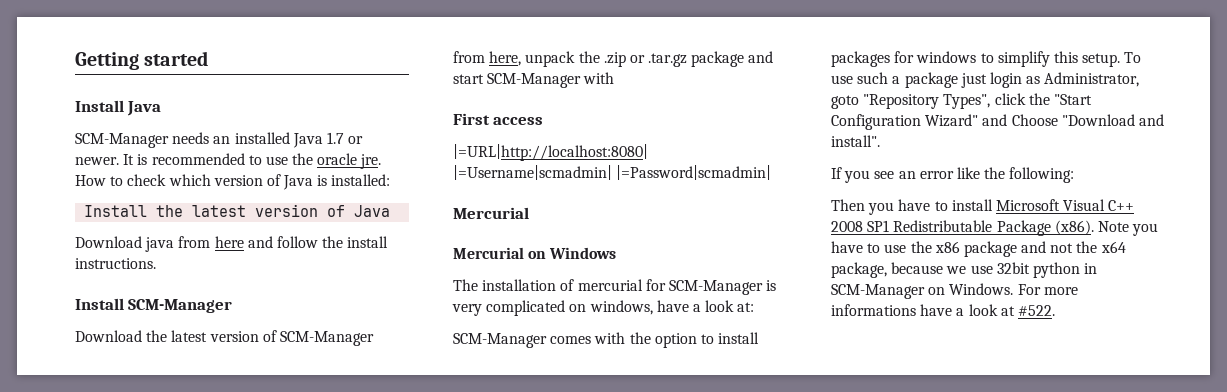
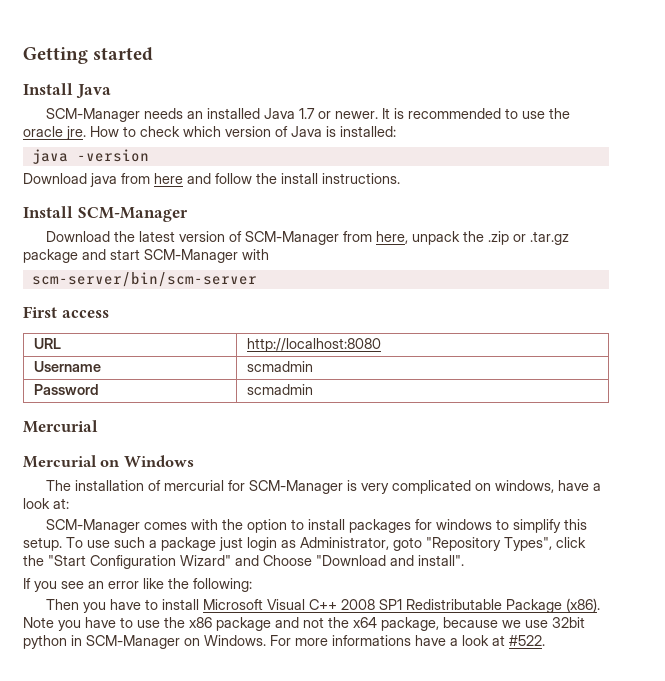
- Install the latest version of Java
+ java -version
+ scm-server/bin/scm-server
- |=URL|http://localhost:8080| |=Username|scmadmin| |=Password|scmadmin|
+ URL | http://localhost:8080
+ Username | scmadmin
+ Password | scmadmin

